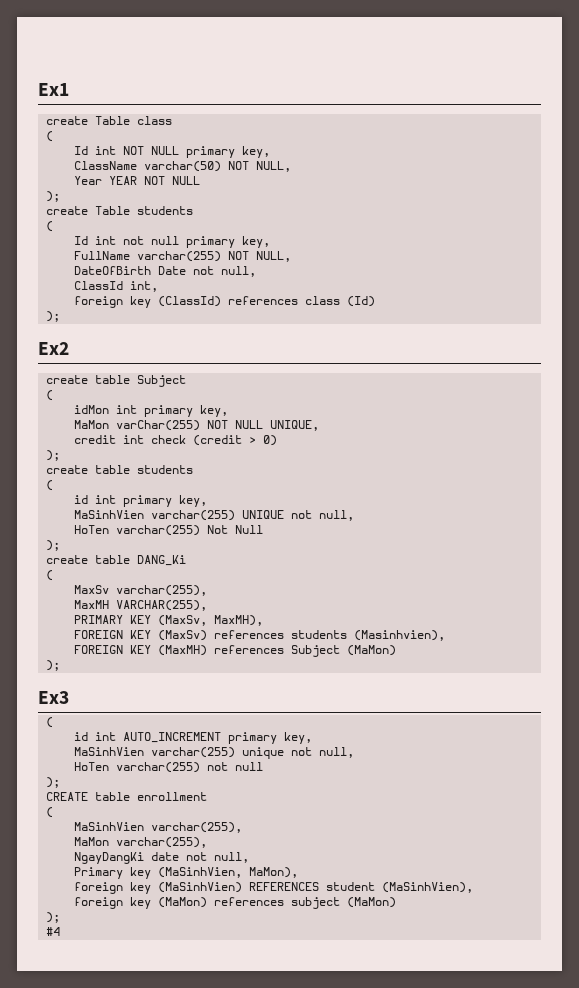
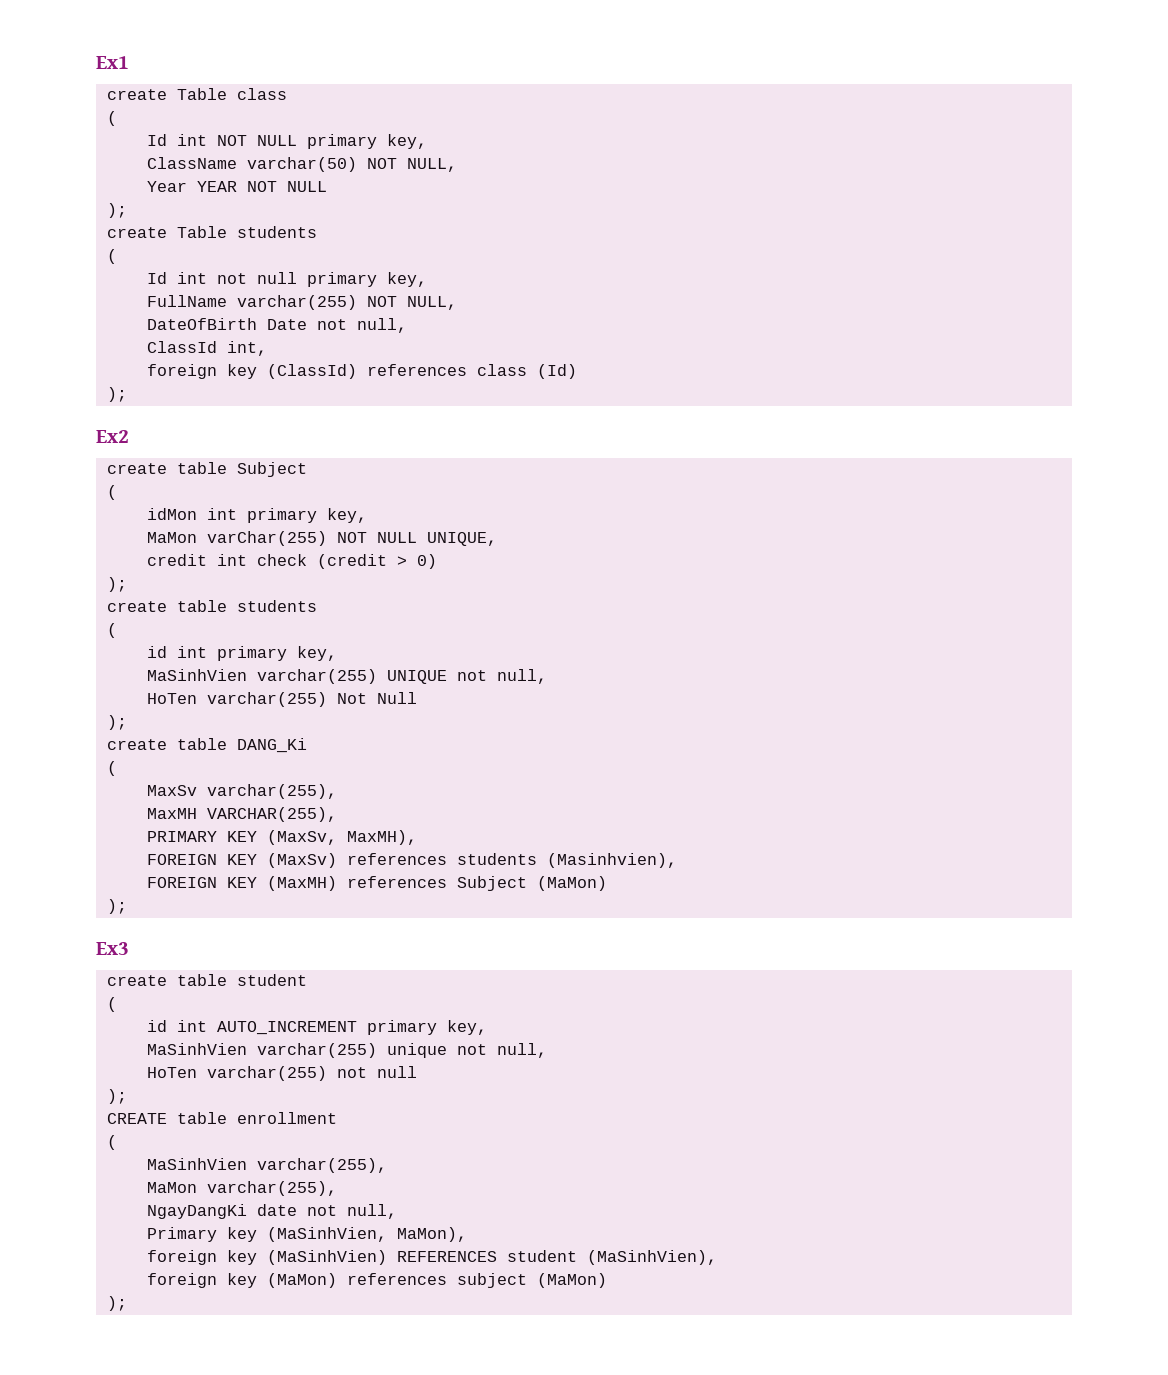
+ create table student
- #4

